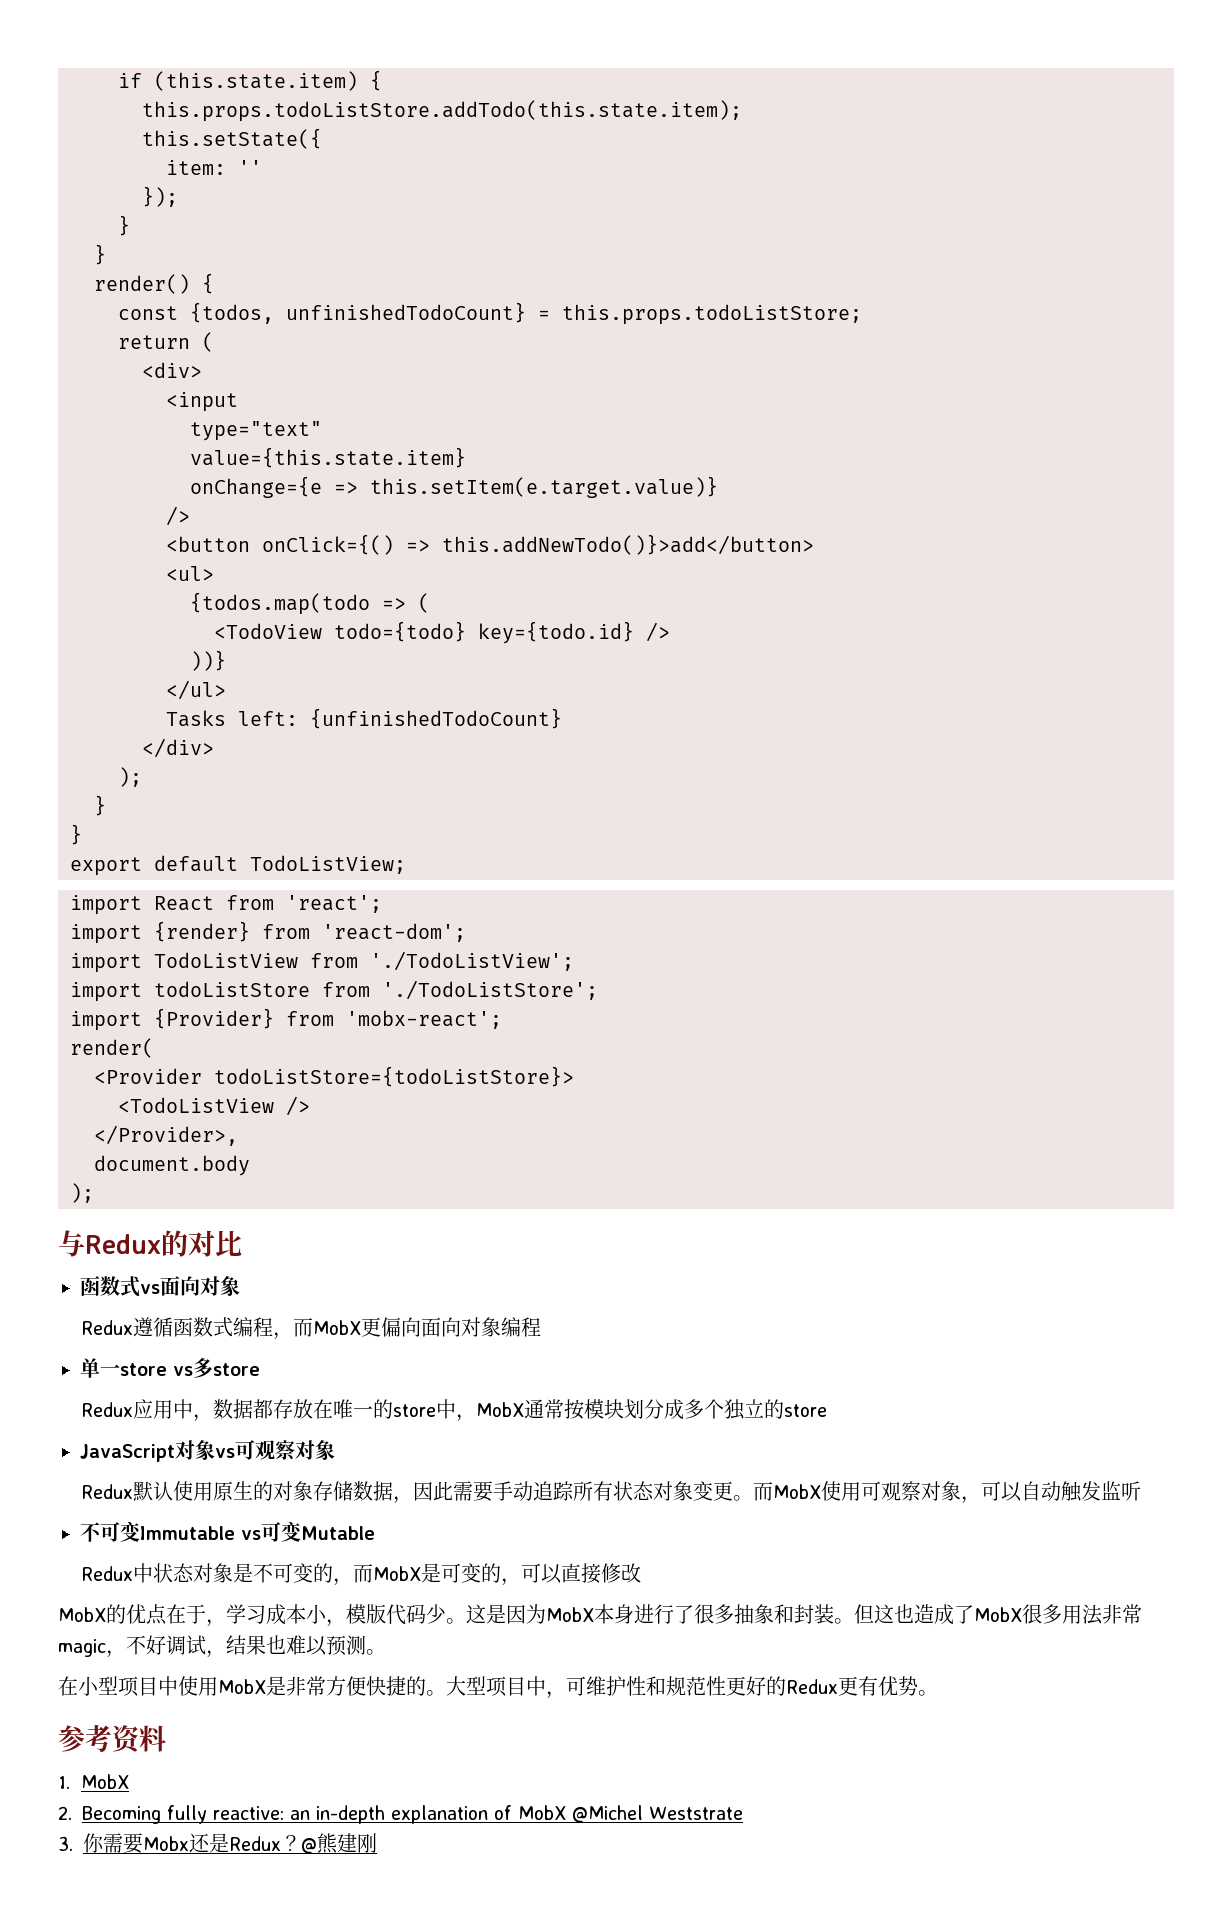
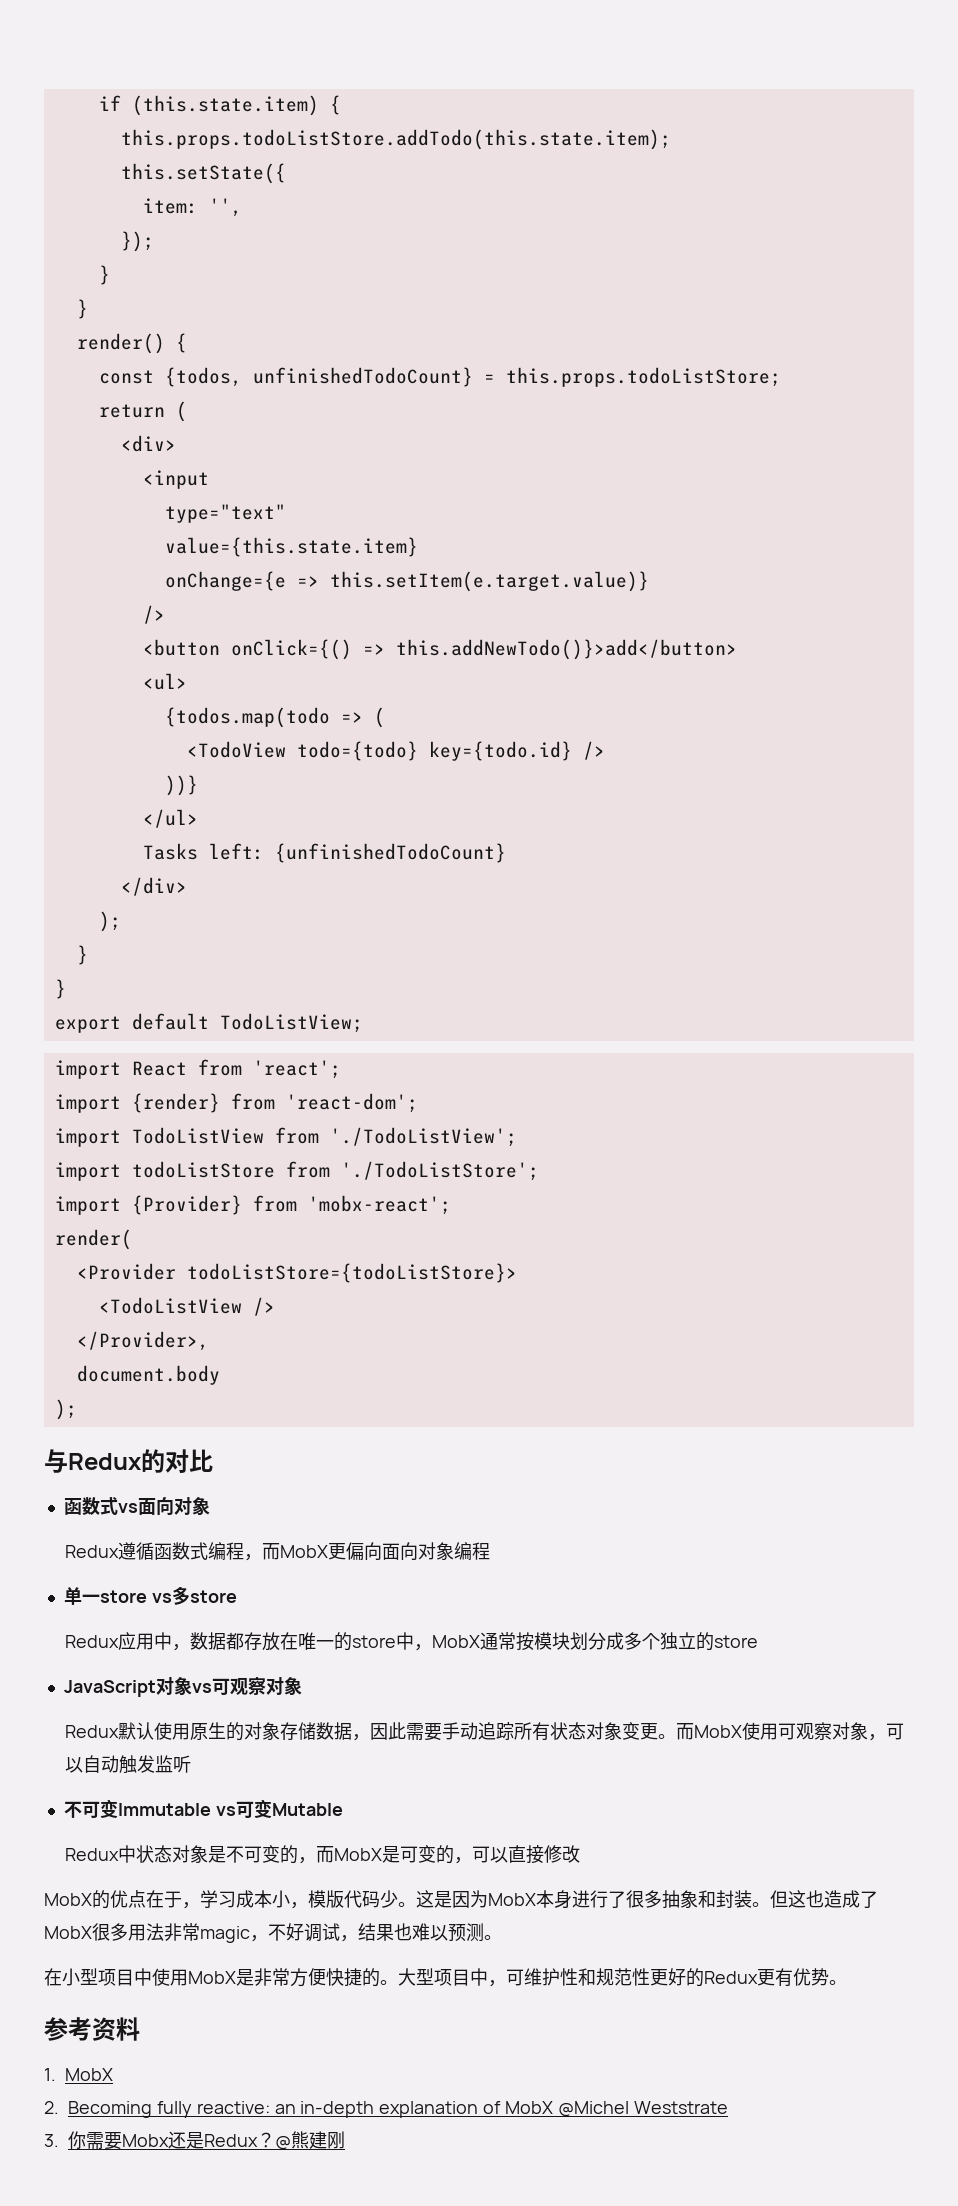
- item: ''
+ item: '',

